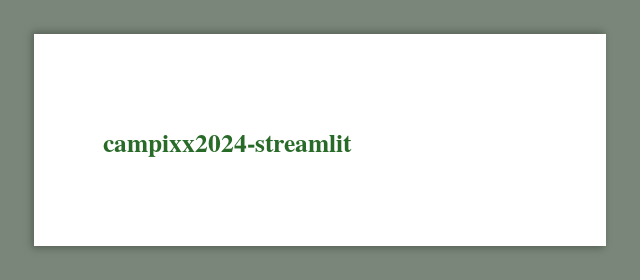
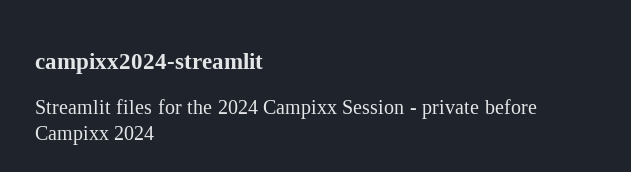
+ Streamlit files for the 2024 Campixx Session - private before Campixx 2024

